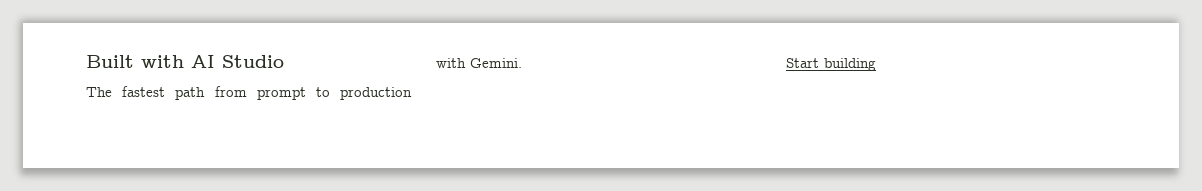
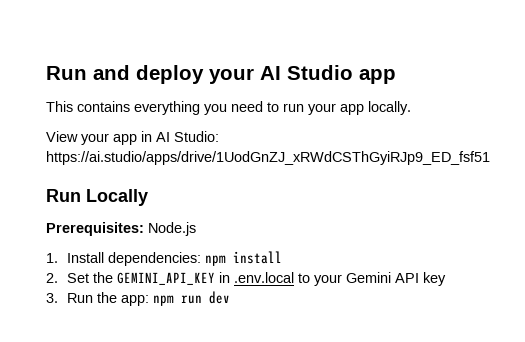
- Built with AI Studio
- The fastest path from prompt to production with Gemini.
- Start building
+ Run and deploy your AI Studio app
+ This contains everything you need to run your app locally.
+ View your app in AI Studio: https://ai.studio/apps/drive/1UodGnZJ_xRWdCSThGyiRJp9_ED_fsf51
+ Run Locally
+ Prerequisites: Node.js
+ 1. Install dependencies: npm install
+ 2. Set the GEMINI_API_KEY in .env.local to your Gemini API key
+ 3. Run the app: npm run dev

